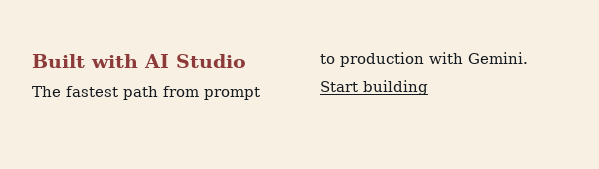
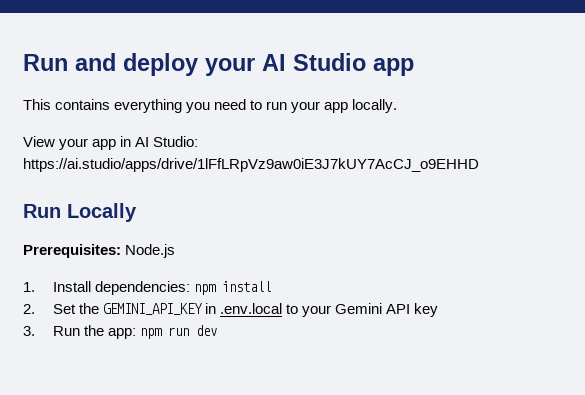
- Built with AI Studio
- The fastest path from prompt to production with Gemini.
- Start building
+ Run and deploy your AI Studio app
+ This contains everything you need to run your app locally.
+ View your app in AI Studio: https://ai.studio/apps/drive/1lFfLRpVz9aw0iE3J7kUY7AcCJ_o9EHHD
+ Run Locally
+ Prerequisites: Node.js
+ 1. Install dependencies: npm install
+ 2. Set the GEMINI_API_KEY in .env.local to your Gemini API key
+ 3. Run the app: npm run dev

